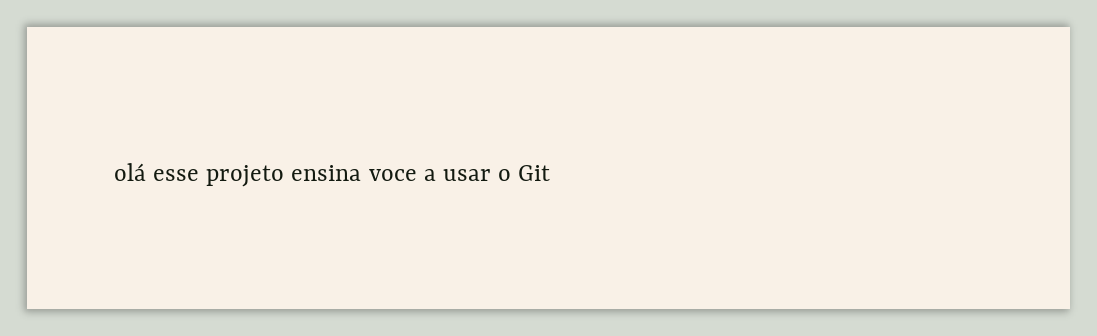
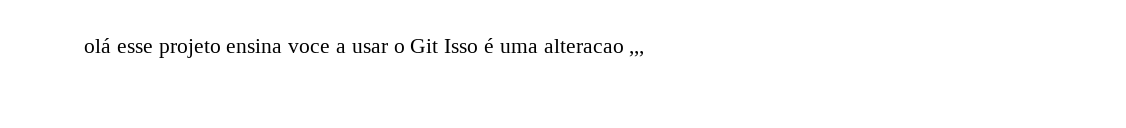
- olá esse projeto ensina voce a usar o Git
+ olá esse projeto ensina voce a usar o Git Isso é uma alteracao ,,,

